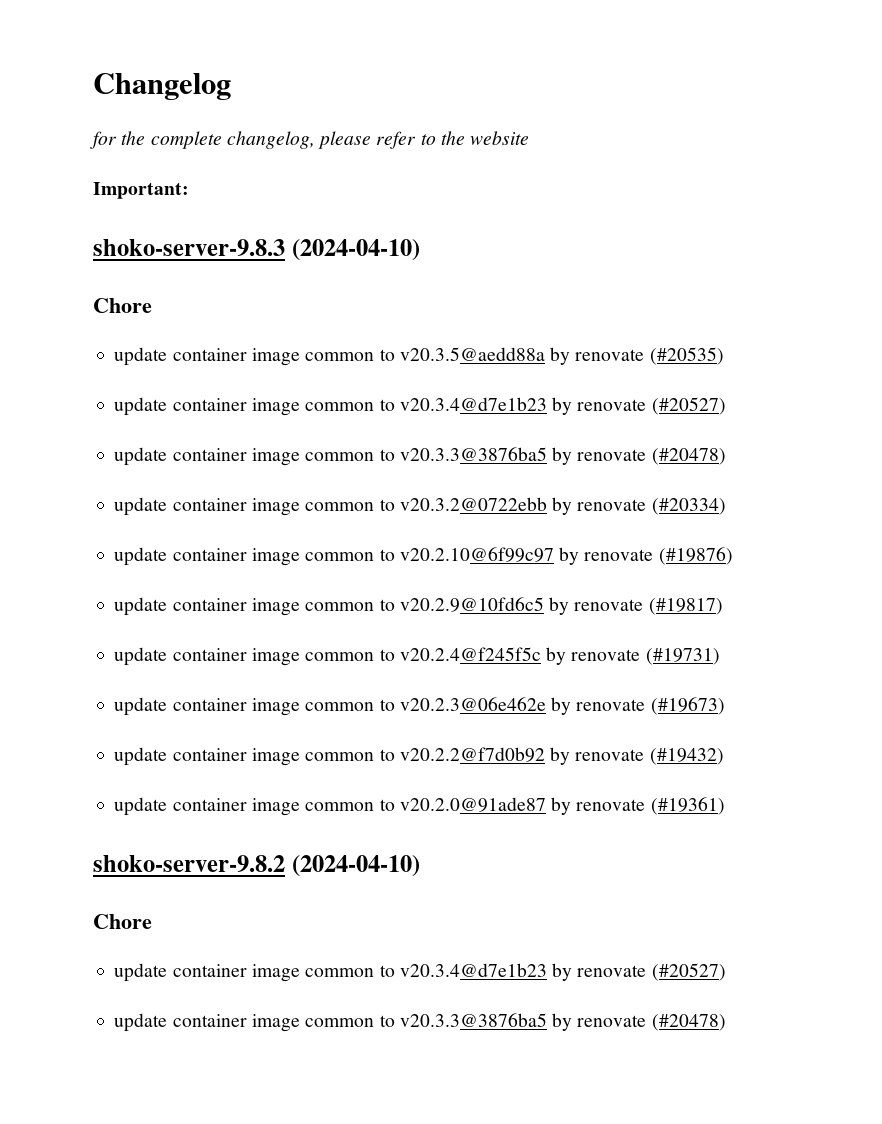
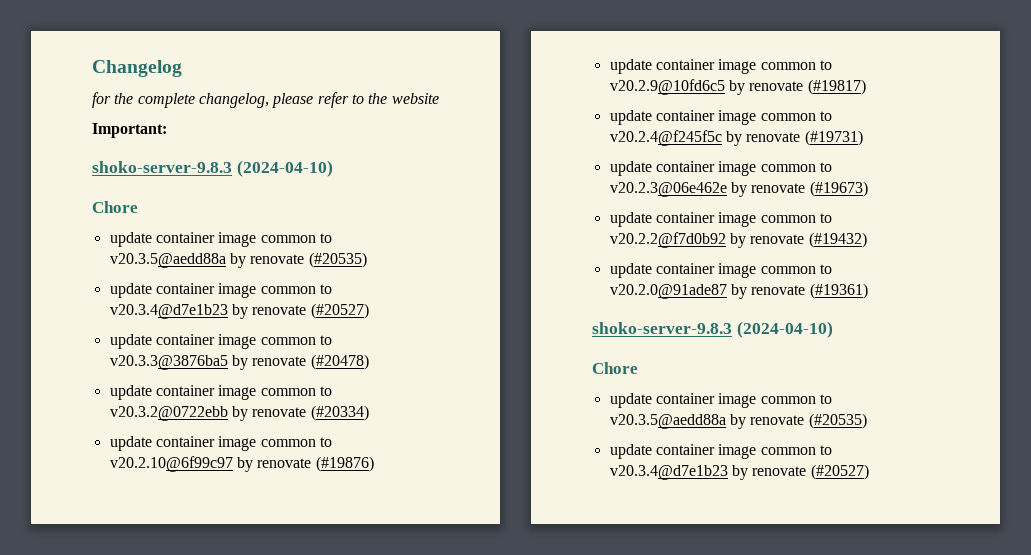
  update container image common to v20.2.0@91ade87 by renovate (#19361)
- shoko-server-9.8.2 (2024-04-10)
+ shoko-server-9.8.3 (2024-04-10)
  Chore
+ update container image common to v20.3.5@aedd88a by renovate (#20535)
  update container image common to v20.3.4@d7e1b23 by renovate (#20527)
- update container image common to v20.3.3@3876ba5 by renovate (#20478)

